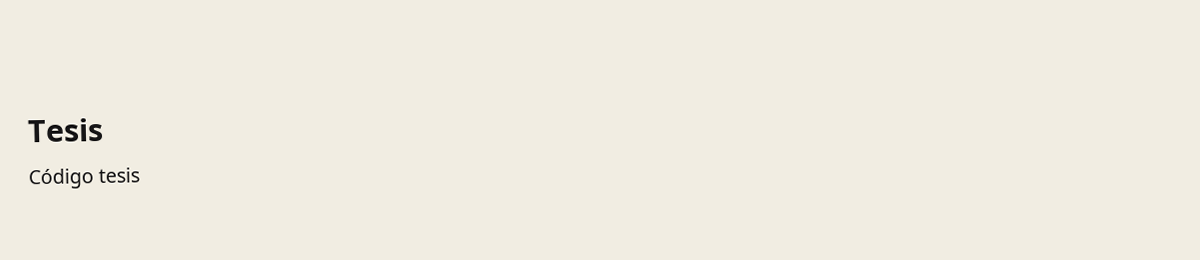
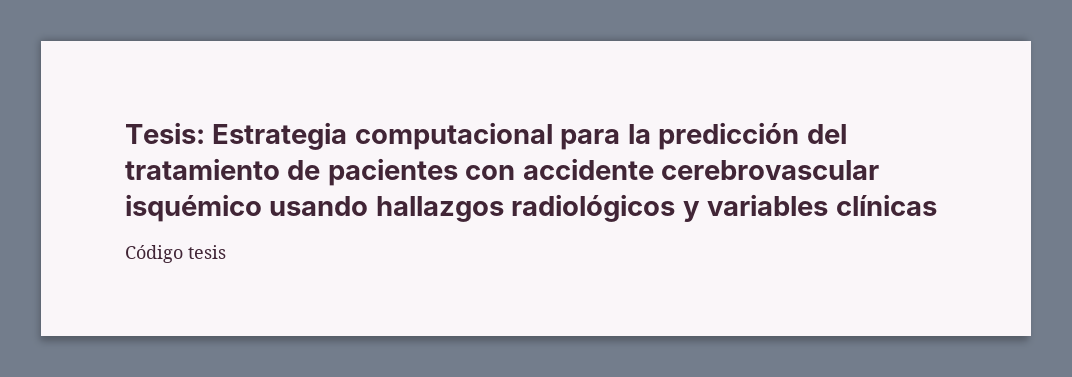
- Tesis
+ Tesis: Estrategia computacional para la predicción del tratamiento de pacientes con accidente cerebrovascular isquémico usando hallazgos radiológicos y variables clínicas

